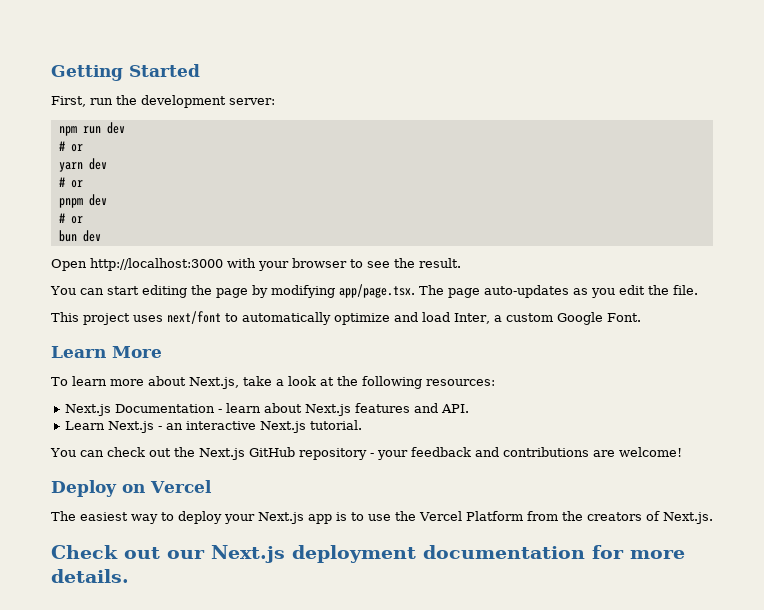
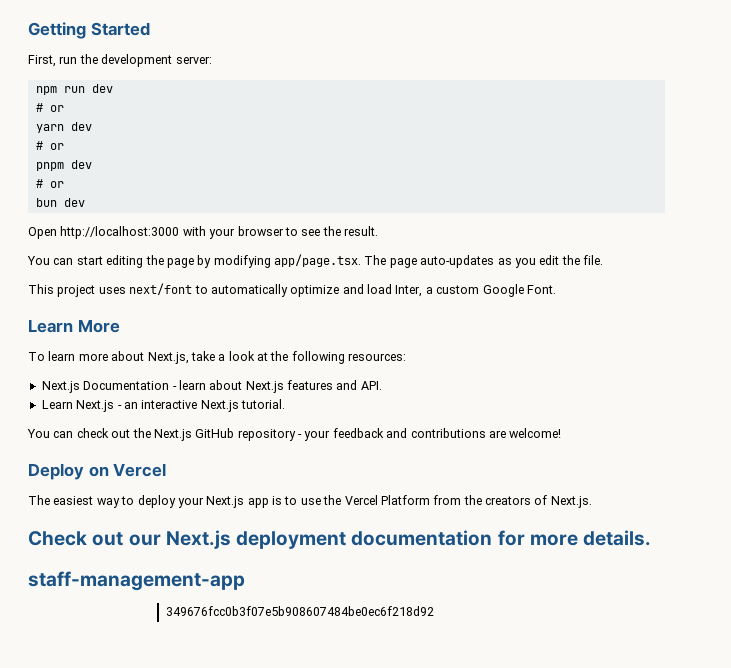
+ staff-management-app
+ 349676fcc0b3f07e5b908607484be0ec6f218d92

